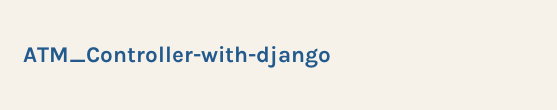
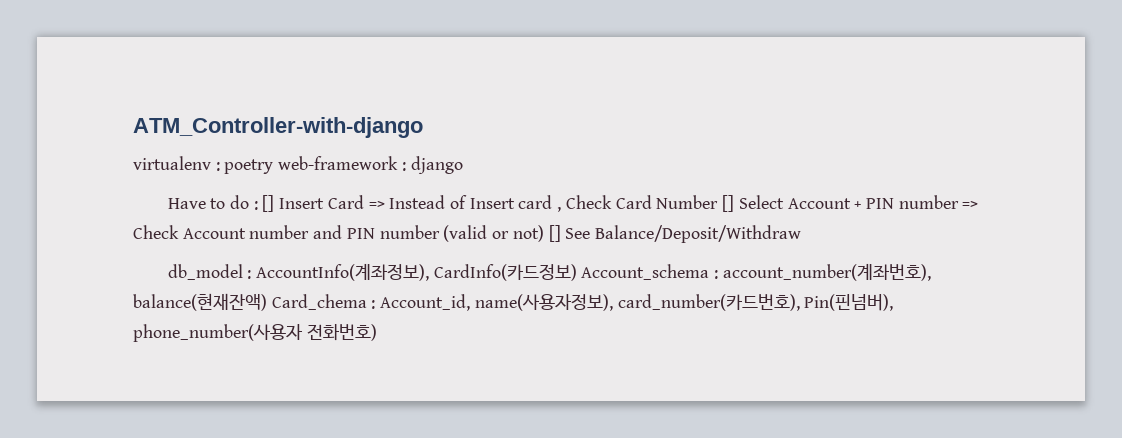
+ virtualenv : poetry web-framework : django
+ Have to do : [] Insert Card => Instead of Insert card , Check Card Number [] Select Account + PIN number => Check Account number and PIN number (valid or not) [] See Balance/Deposit/Withdraw
+ db_model : AccountInfo(계좌정보), CardInfo(카드정보) Account_schema : account_number(계좌번호), balance(현재잔액) Card_chema : Account_id, name(사용자정보), card_number(카드번호), Pin(핀넘버), phone_number(사용자 전화번호)

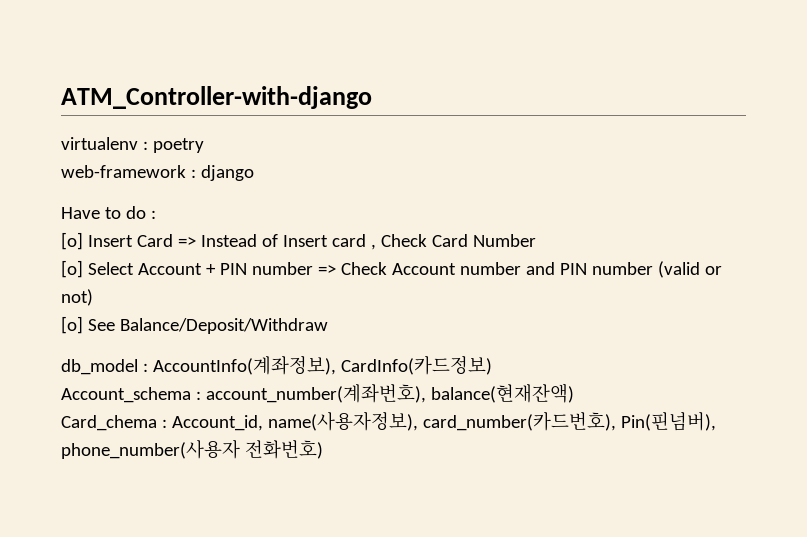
- virtualenv : poetry web-framework : django
+ virtualenv : poetry
+ web-framework : django
- Have to do : [] Insert Card => Instead of Insert card , Check Card Number [] Select Account + PIN number => Check Account number and PIN number (valid or not) [] See Balance/Deposit/Withdraw
+ Have to do :
+ [o] Insert Card => Instead of Insert card , Check Card Number
+ [o] Select Account + PIN number => Check Account number and PIN number (valid or not)
+ [o] See Balance/Deposit/Withdraw
- db_model : AccountInfo(계좌정보), CardInfo(카드정보) Account_schema : account_number(계좌번호), balance(현재잔액) Card_chema : Account_id, name(사용자정보), card_number(카드번호), Pin(핀넘버), phone_number(사용자 전화번호)
+ db_model : AccountInfo(계좌정보), CardInfo(카드정보)
+ Account_schema : account_number(계좌번호), balance(현재잔액)
+ Card_chema : Account_id, name(사용자정보), card_number(카드번호), Pin(핀넘버), phone_number(사용자 전화번호)

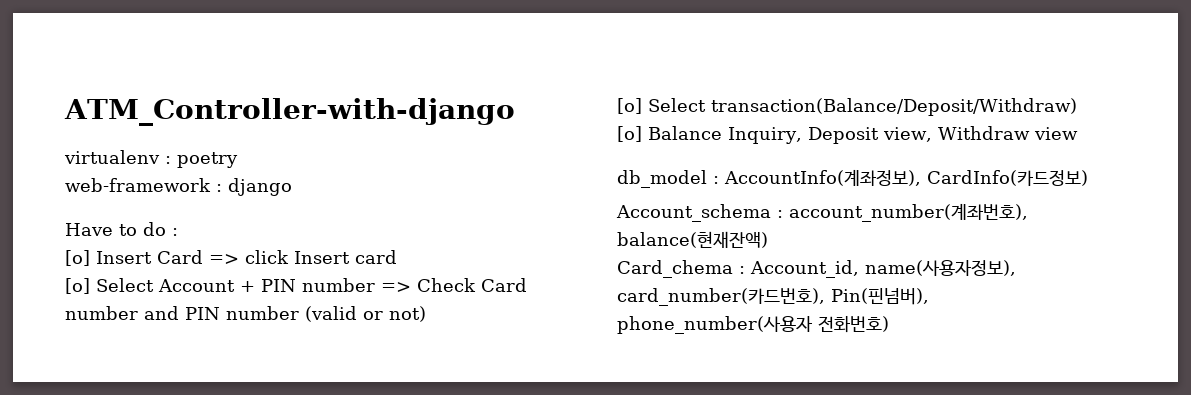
- [o] Insert Card => Instead of Insert card , Check Card Number
+ [o] Insert Card => click Insert card
- [o] Select Account + PIN number => Check Account number and PIN number (valid or not)
+ [o] Select Account + PIN number => Check Card number and PIN number (valid or not)
- [o] See Balance/Deposit/Withdraw
+ [o] Select transaction(Balance/Deposit/Withdraw)
+ [o] Balance Inquiry, Deposit view, Withdraw view

